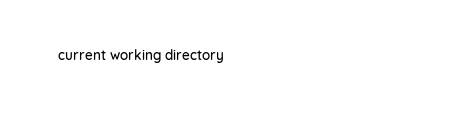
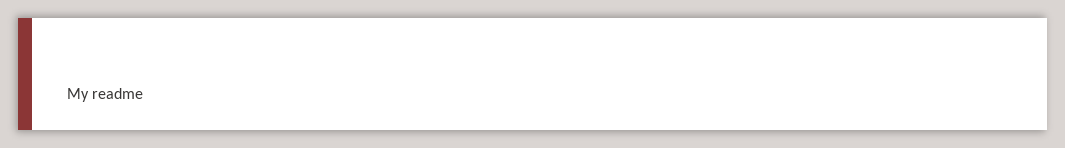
- current working directory
+ My readme

